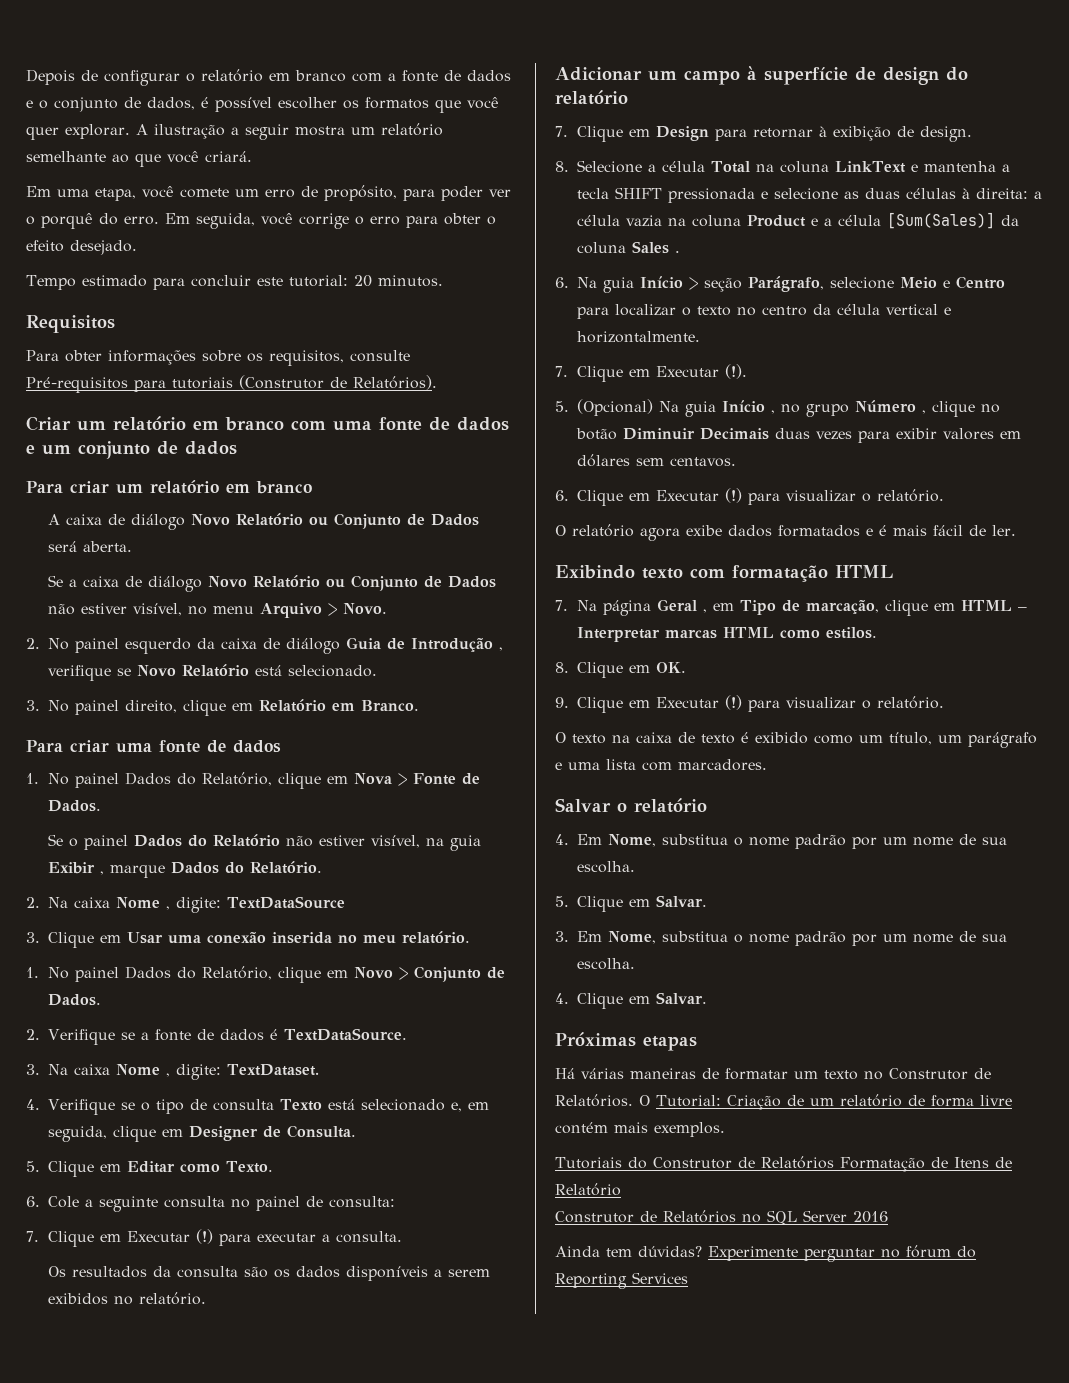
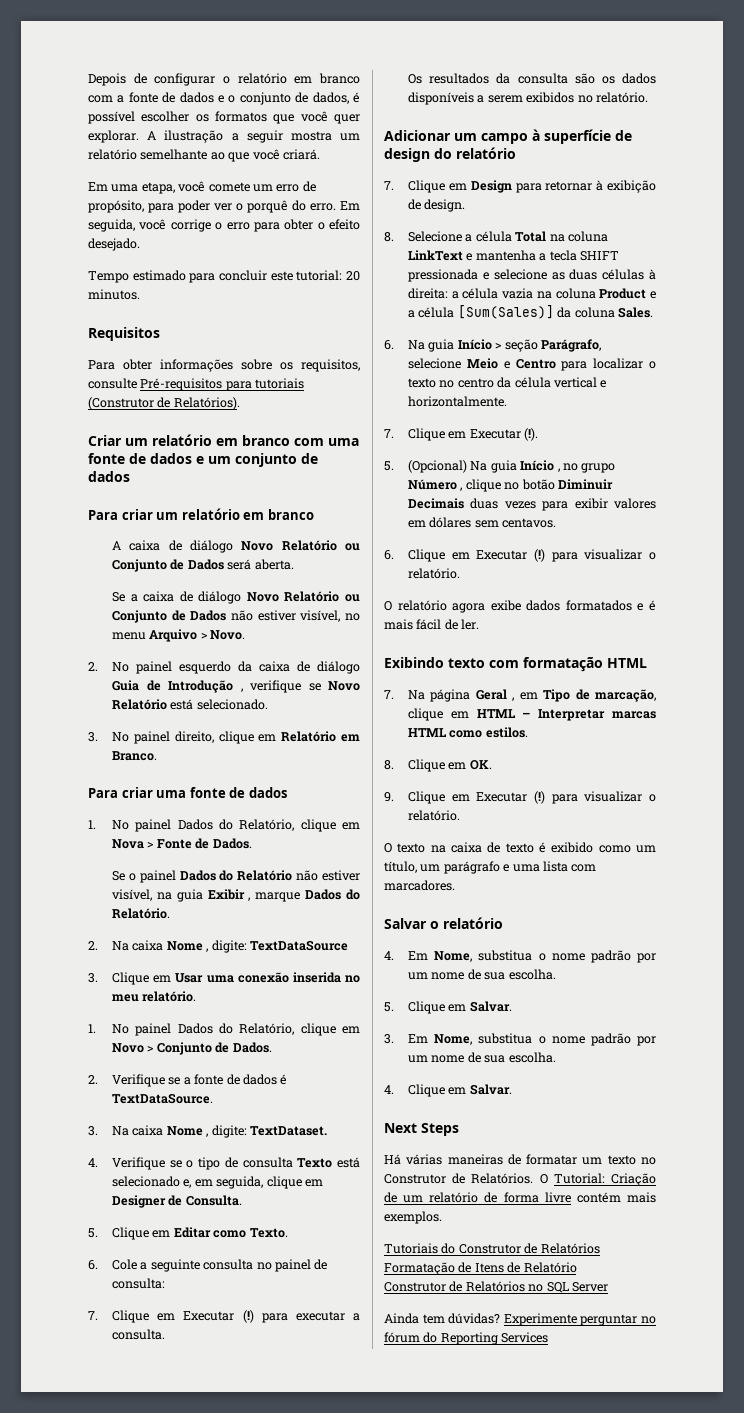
- 8. Selecione a célula Total na coluna LinkText e mantenha a tecla SHIFT pressionada e selecione as duas células à direita: a célula vazia na coluna Product e a célula [Sum(Sales)] da coluna Sales .
+ 8. Selecione a célula Total na coluna LinkText e mantenha a tecla SHIFT pressionada e selecione as duas células à direita: a célula vazia na coluna Product e a célula [Sum(Sales)] da coluna Sales.
- Próximas etapas
+ Next Steps
- Construtor de Relatórios no SQL Server 2016
+ Construtor de Relatórios no SQL Server

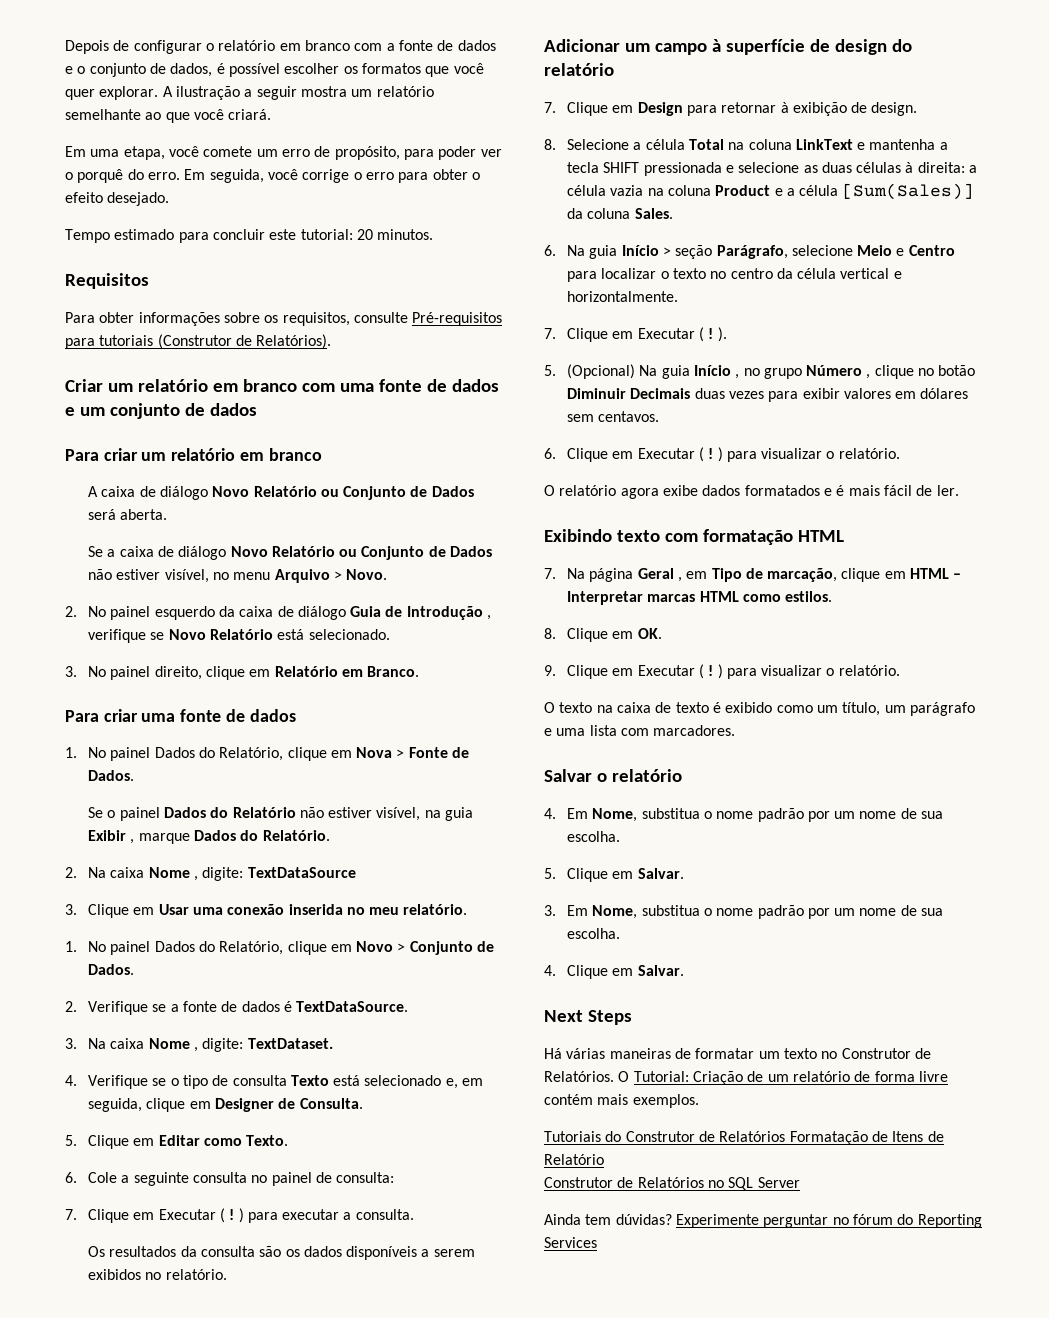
- 7. Clique em Executar (!) para executar a consulta.
+ 7. Clique em Executar ( ! ) para executar a consulta.
- 7. Clique em Executar (!).
+ 7. Clique em Executar ( ! ).
- 6. Clique em Executar (!) para visualizar o relatório.
+ 6. Clique em Executar ( ! ) para visualizar o relatório.
- 9. Clique em Executar (!) para visualizar o relatório.
+ 9. Clique em Executar ( ! ) para visualizar o relatório.

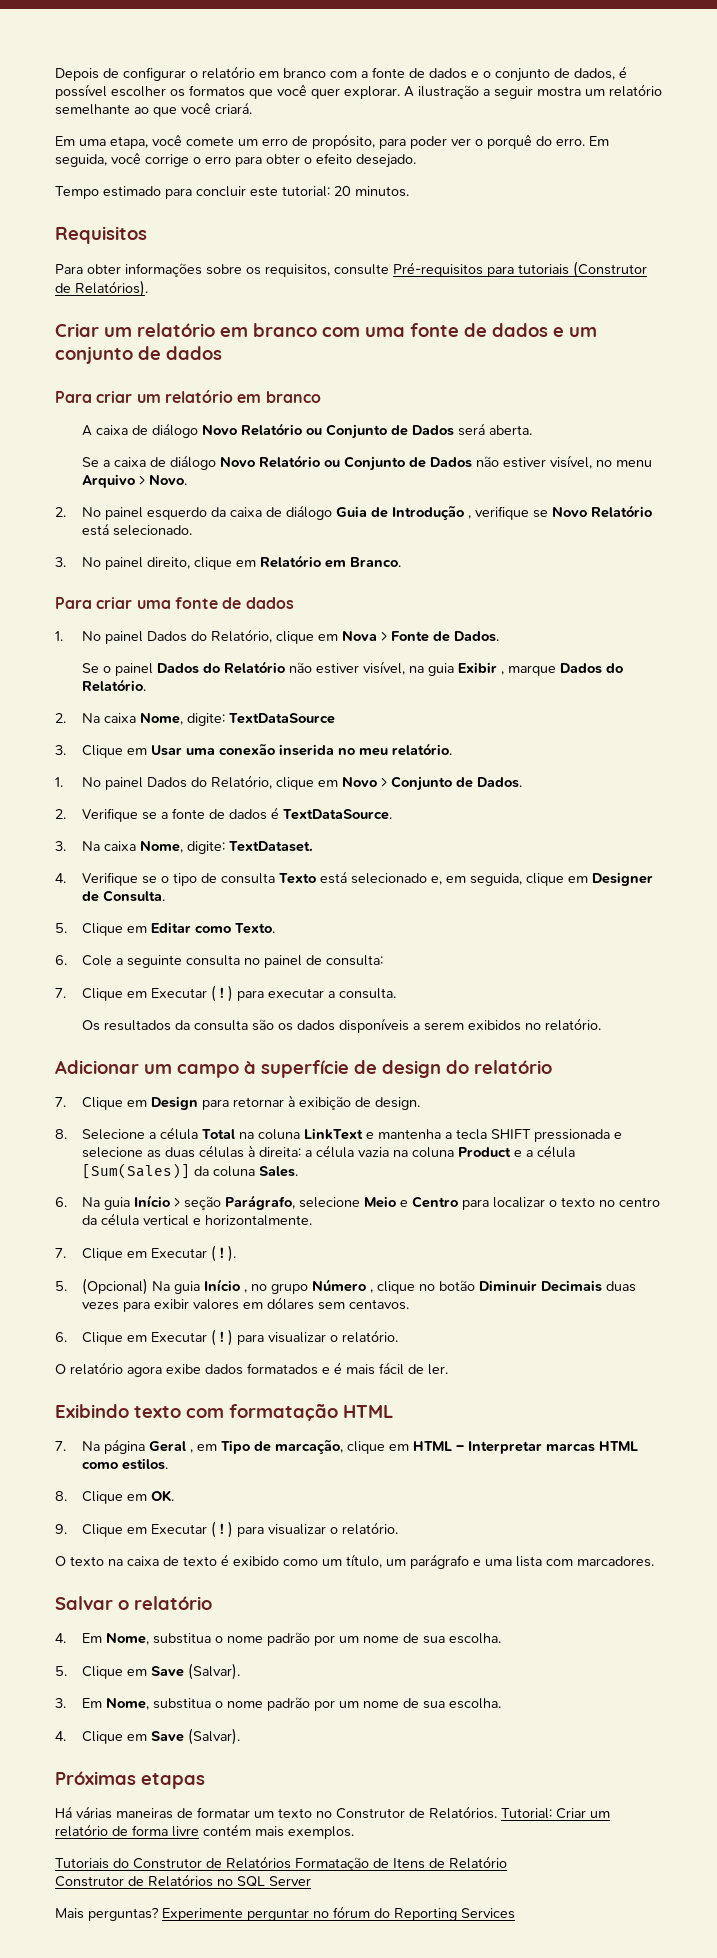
- 2. Na caixa Nome , digite: TextDataSource
+ 2. Na caixa Nome, digite: TextDataSource
- 3. Na caixa Nome , digite: TextDataset.
+ 3. Na caixa Nome, digite: TextDataset.
- 5. Clique em Salvar.
+ 5. Clique em Save (Salvar).
- 4. Clique em Salvar.
- Next Steps
+ 4. Clique em Save (Salvar).
+ Próximas etapas
- O Tutorial: Criação de um relatório de forma livre contém mais exemplos.
+ Tutorial: Criar um relatório de forma livre contém mais exemplos.
- Ainda tem dúvidas?
+ Mais perguntas?

